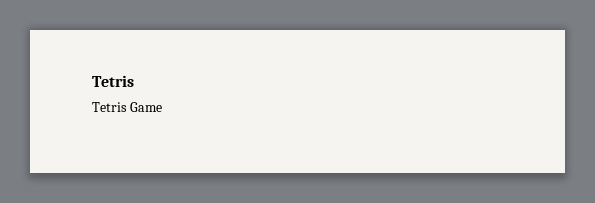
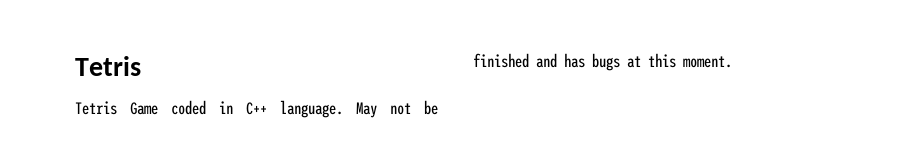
- Tetris Game
+ Tetris Game coded in C++ language. May not be finished and has bugs at this moment.

